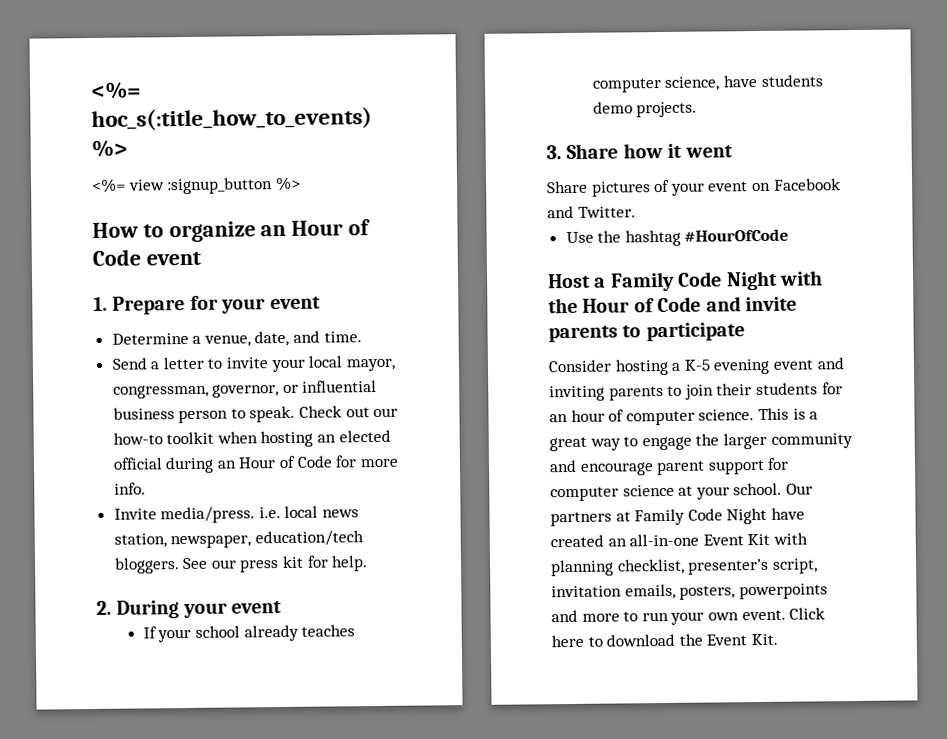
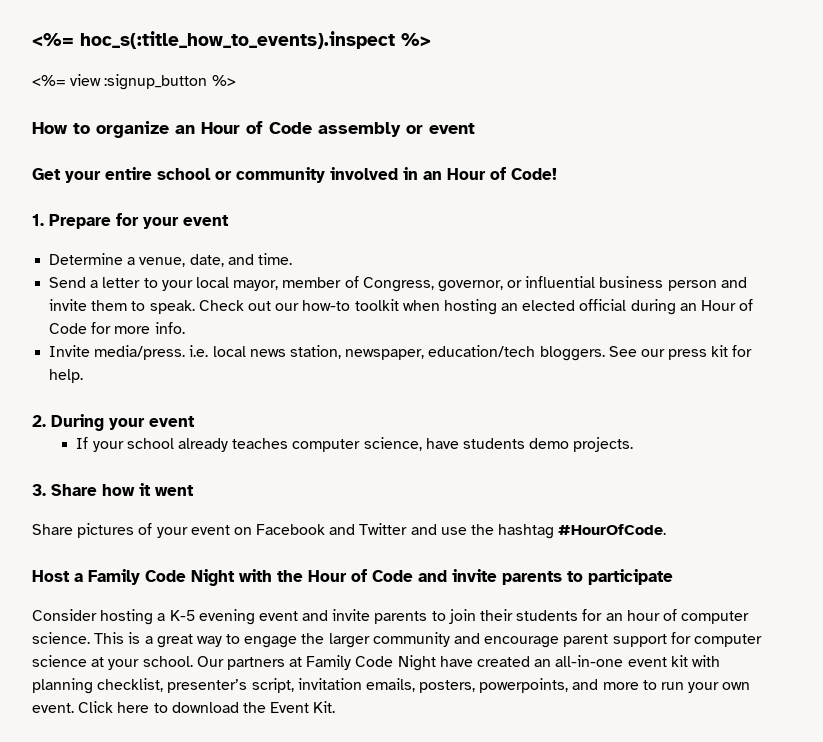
- <%= hoc_s(:title_how_to_events) %>
+ <%= hoc_s(:title_how_to_events).inspect %>
- How to organize an Hour of Code event
+ How to organize an Hour of Code assembly or event
+ Get your entire school or community involved in an Hour of Code!
- Send a letter to invite your local mayor, congressman, governor, or influential business person to speak.
+ Send a letter to your local mayor, member of Congress, governor, or influential business person and invite them to speak.
- Share pictures of your event on Facebook and Twitter.
- Use the hashtag #HourOfCode
+ Share pictures of your event on Facebook and Twitter and use the hashtag #HourOfCode.
- Consider hosting a K-5 evening event and inviting parents to join their students for an hour of computer science.
+ Consider hosting a K-5 evening event and invite parents to join their students for an hour of computer science.
- Our partners at Family Code Night have created an all-in-one Event Kit with planning checklist, presenter’s script, invitation emails, posters, powerpoints and more to run your own event.
+ Our partners at Family Code Night have created an all-in-one event kit with planning checklist, presenter’s script, invitation emails, posters, powerpoints, and more to run your own event.

